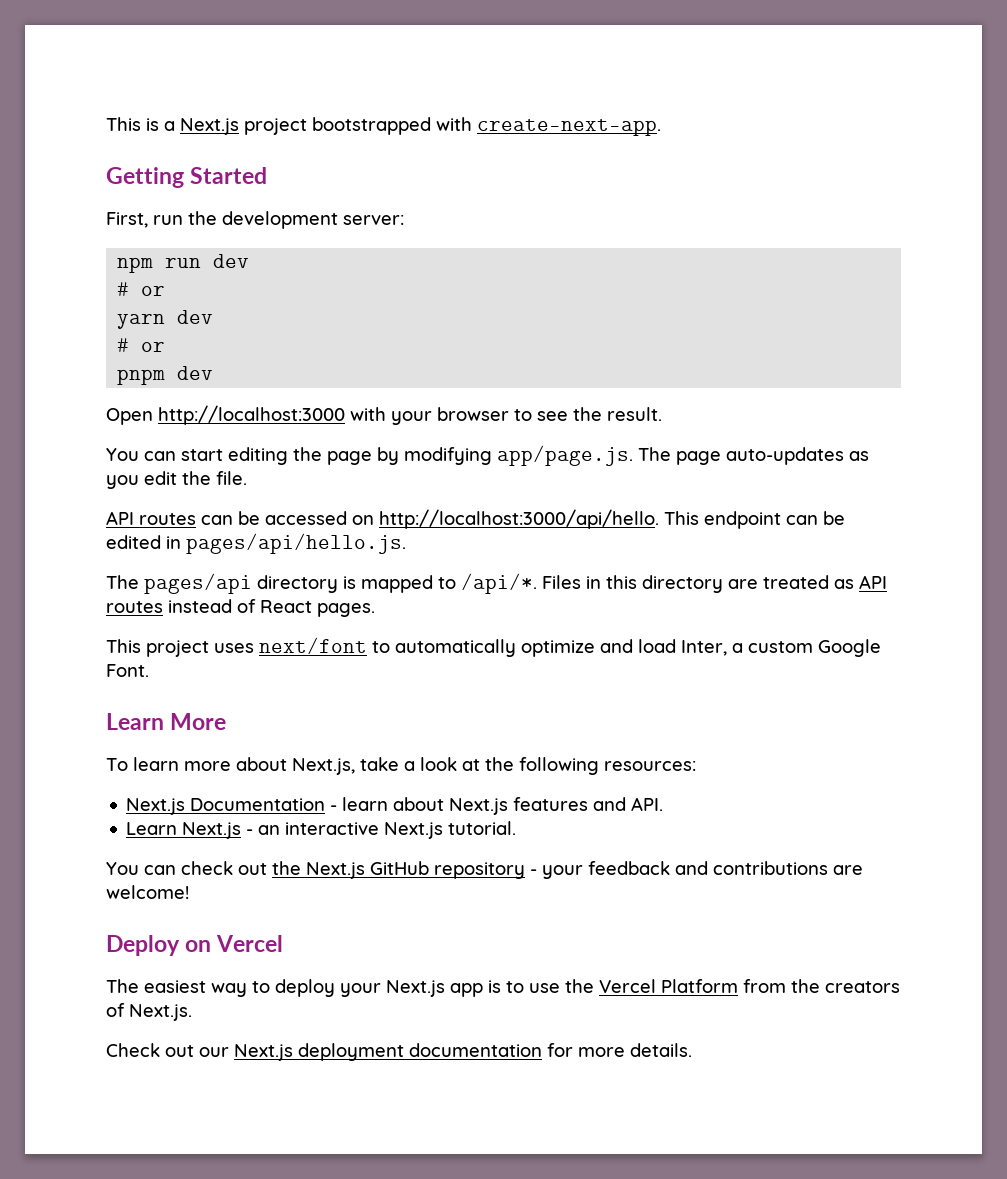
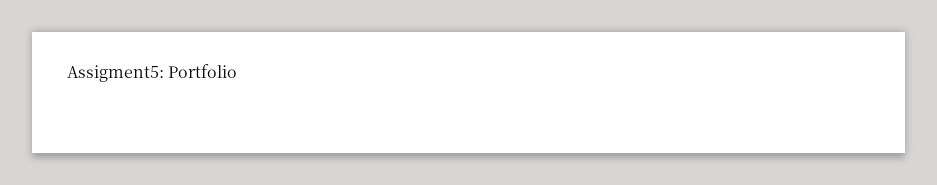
- This is a Next.js project bootstrapped with create-next-app.
- Getting Started
- First, run the development server:
- npm run dev
- # or
- yarn dev
- # or
- pnpm dev
- Open http://localhost:3000 with your browser to see the result.
- You can start editing the page by modifying app/page.js. The page auto-updates as you edit the file.
- API routes can be accessed on http://localhost:3000/api/hello. This endpoint can be edited in pages/api/hello.js.
- The pages/api directory is mapped to /api/*. Files in this directory are treated as API routes instead of React pages.
- This project uses next/font to automatically optimize and load Inter, a custom Google Font.
- Learn More
- To learn more about Next.js, take a look at the following resources:
- Next.js Documentation - learn about Next.js features and API.
- Learn Next.js - an interactive Next.js tutorial.
- You can check out the Next.js GitHub repository - your feedback and contributions are welcome!
- Deploy on Vercel
- The easiest way to deploy your Next.js app is to use the Vercel Platform from the creators of Next.js.
- Check out our Next.js deployment documentation for more details.
+ Assigment5: Portfolio

